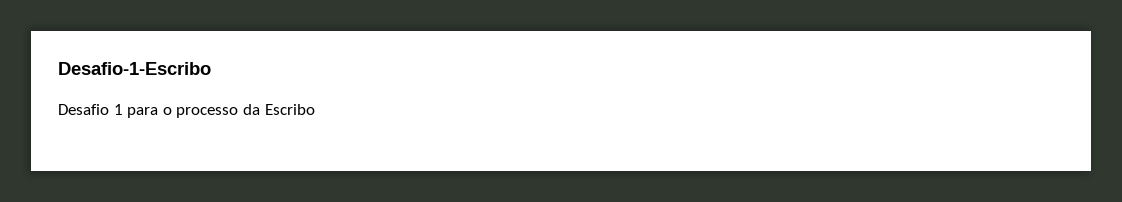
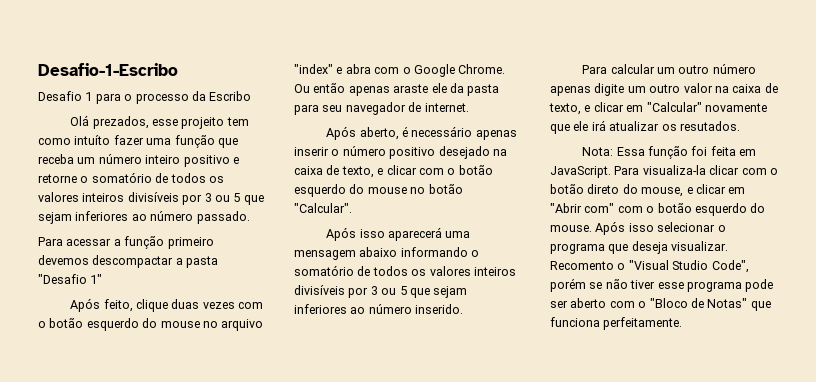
+ Olá prezados, esse projeito tem como intuíto fazer uma função que receba um número inteiro positivo e retorne o somatório de todos os valores inteiros divisíveis por 3 ou 5 que sejam inferiores ao número passado.
+ Para acessar a função primeiro devemos descompactar a pasta "Desafio 1"
+ Após feito, clique duas vezes com o botão esquerdo do mouse no arquivo "index" e abra com o Google Chrome. Ou então apenas araste ele da pasta para seu navegador de internet.
+ Após aberto, é necessário apenas inserir o número positivo desejado na caixa de texto, e clicar com o botão esquerdo do mouse no botão "Calcular".
+ Após isso aparecerá uma mensagem abaixo informando o somatório de todos os valores inteiros divisíveis por 3 ou 5 que sejam inferiores ao número inserido.
+ Para calcular um outro número apenas digite um outro valor na caixa de texto, e clicar em "Calcular" novamente que ele irá atualizar os resutados.
+ Nota: Essa função foi feita em JavaScript. Para visualiza-la clicar com o botão direto do mouse, e clicar em "Abrir com" com o botão esquerdo do mouse. Após isso selecionar o programa que deseja visualizar. Recomento o "Visual Studio Code", porém se não tiver esse programa pode ser aberto com o "Bloco de Notas" que funciona perfeitamente.

